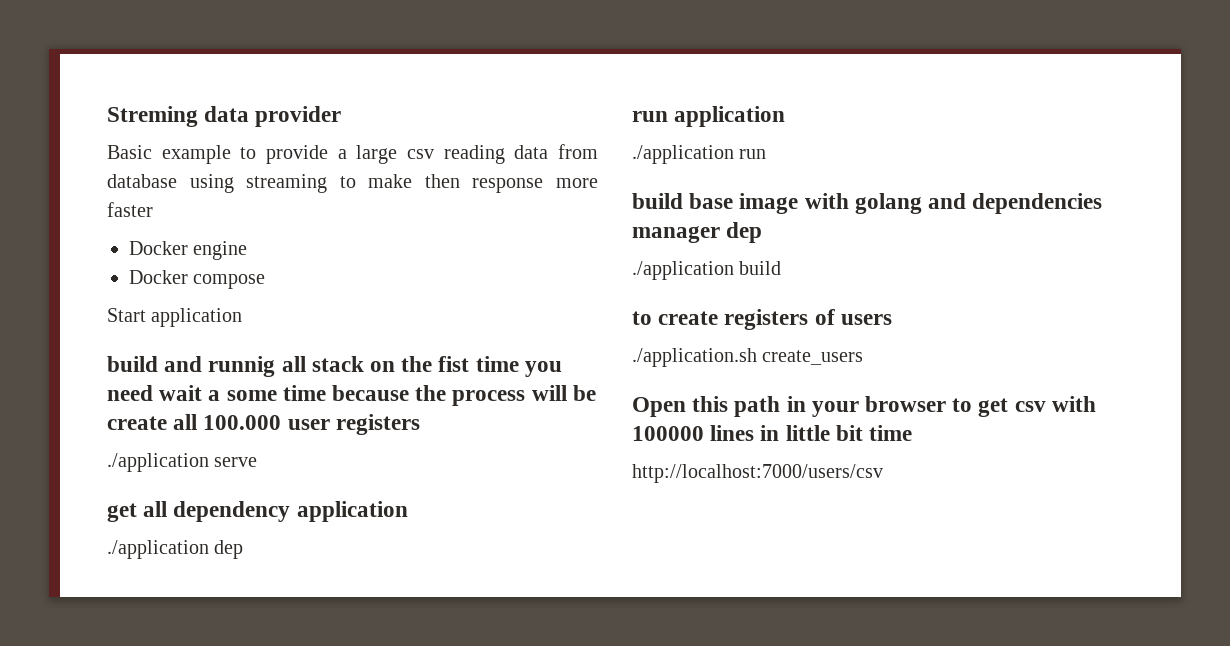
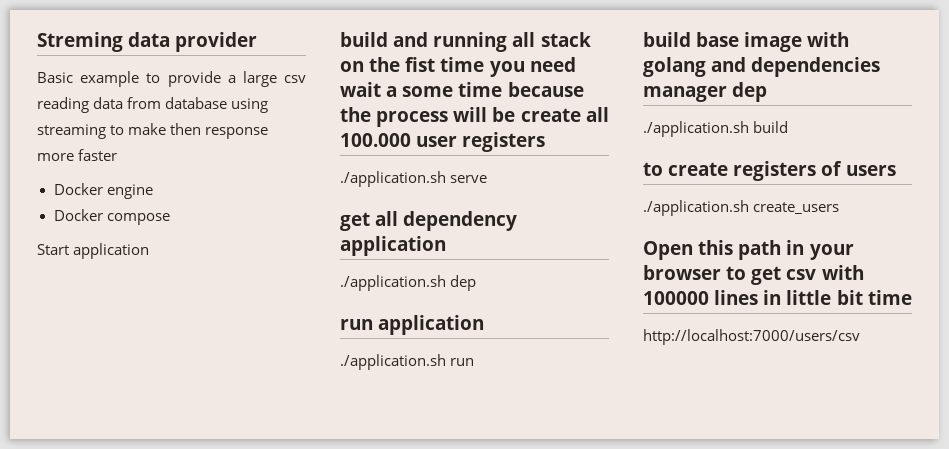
- build and runnig all stack on the fist time you need wait a some time because the process will be create all 100.000 user registers
+ build and running all stack on the fist time you need wait a some time because the process will be create all 100.000 user registers
- ./application serve
+ ./application.sh serve
- ./application dep
+ ./application.sh dep
- ./application run
+ ./application.sh run
- ./application build
+ ./application.sh build

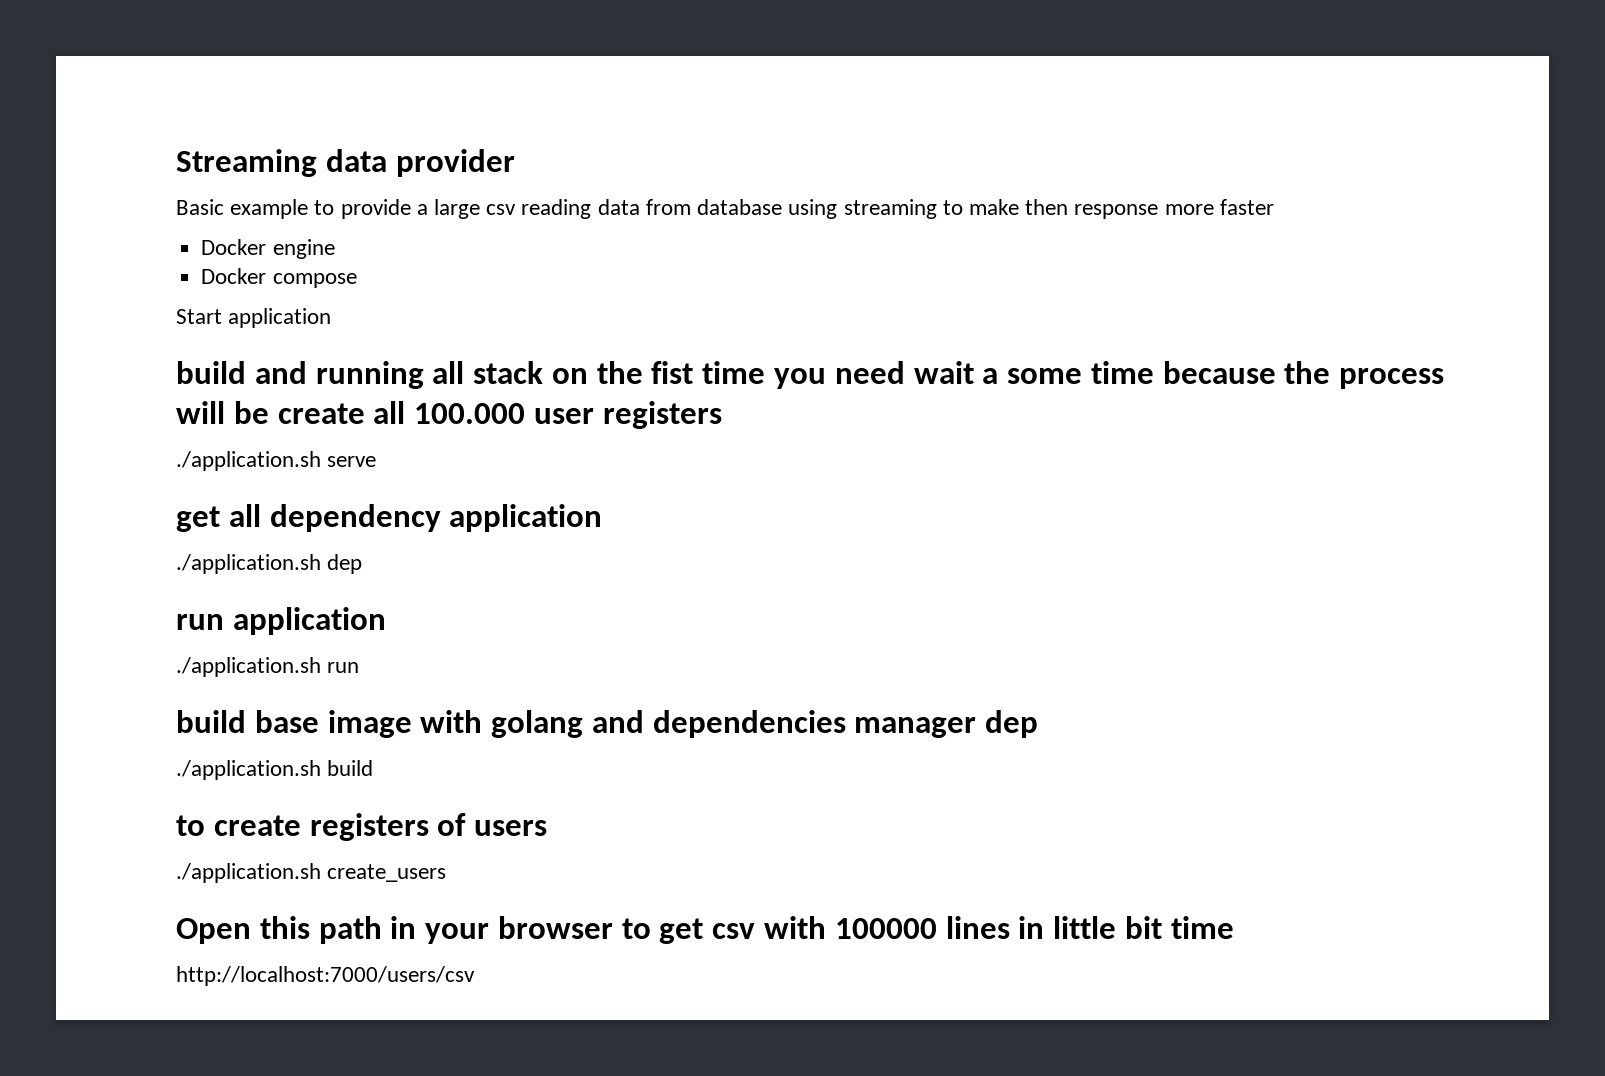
- Streming data provider
+ Streaming data provider

